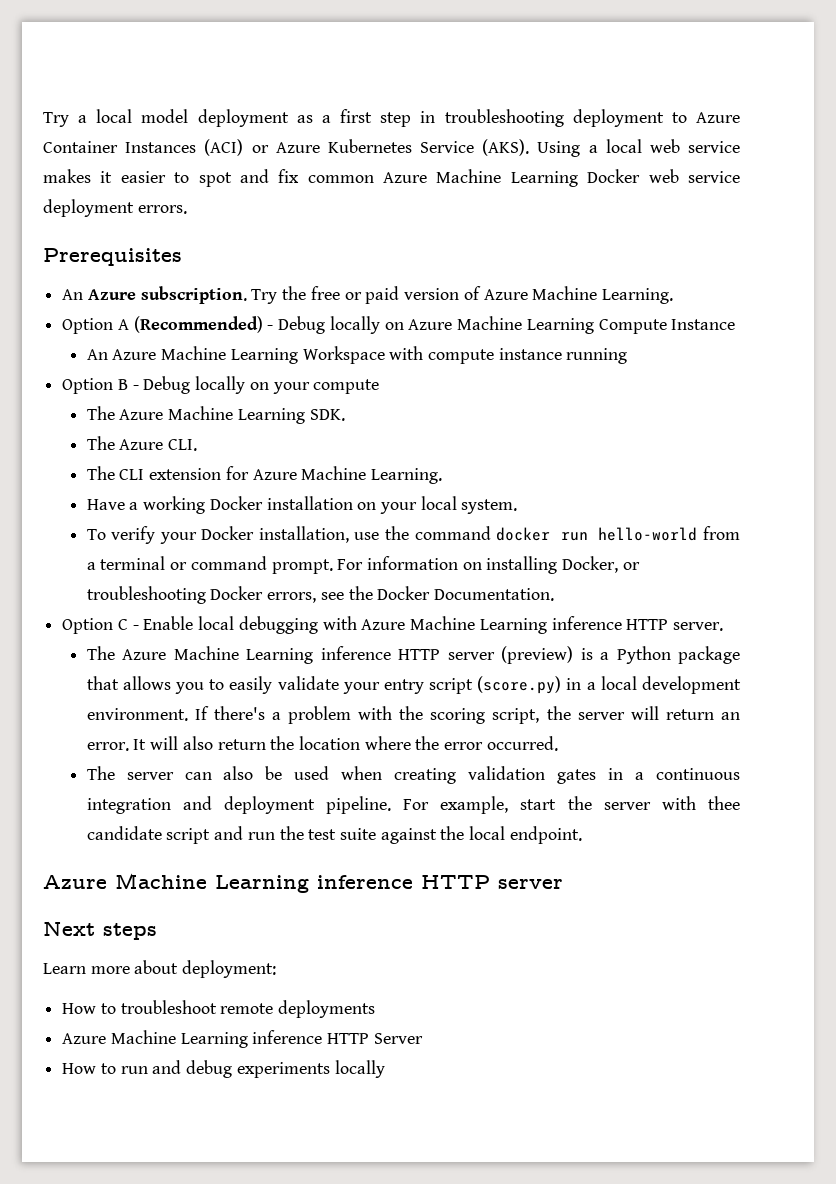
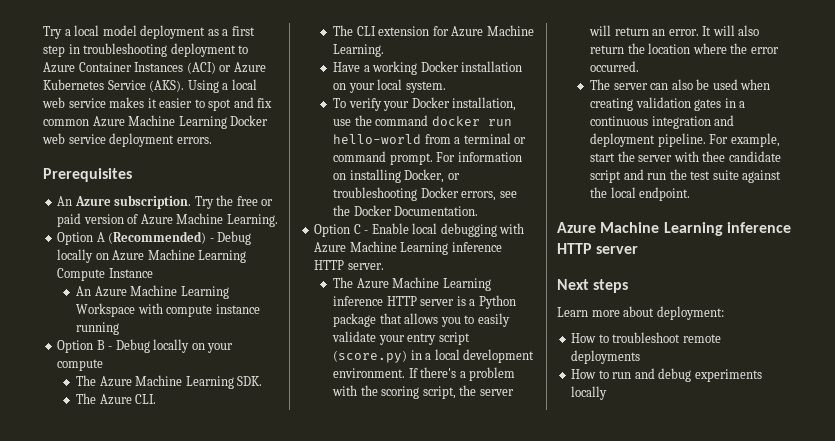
- The Azure Machine Learning inference HTTP server (preview) is a Python package that allows you to easily validate your entry script (score.py) in a local development environment.
+ The Azure Machine Learning inference HTTP server is a Python package that allows you to easily validate your entry script (score.py) in a local development environment.
- Azure Machine Learning inference HTTP Server

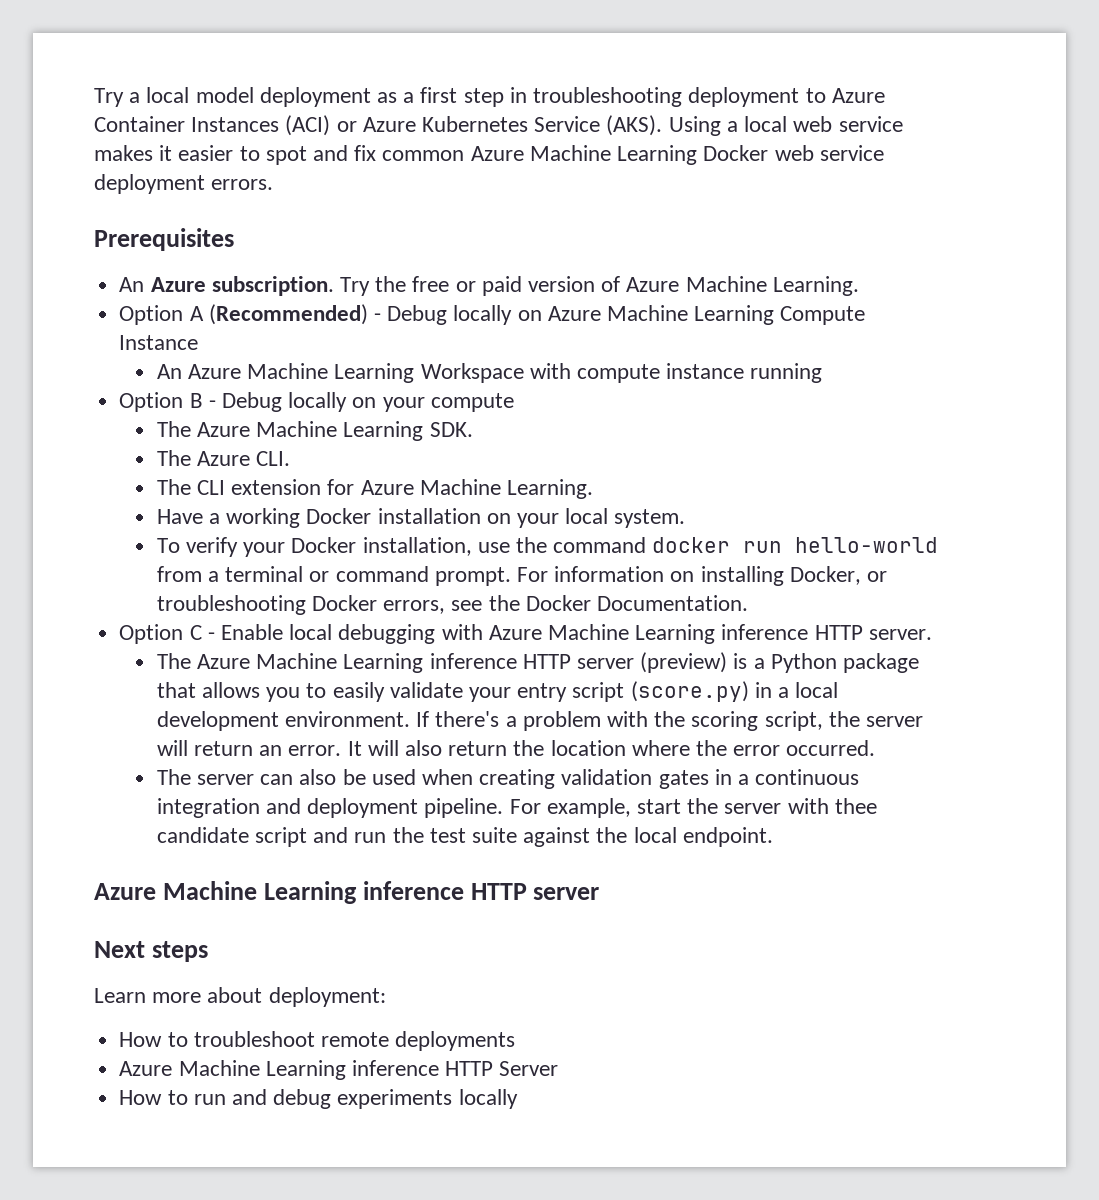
- The Azure Machine Learning inference HTTP server is a Python package that allows you to easily validate your entry script (score.py) in a local development environment.
+ The Azure Machine Learning inference HTTP server (preview) is a Python package that allows you to easily validate your entry script (score.py) in a local development environment.
+ Azure Machine Learning inference HTTP Server

